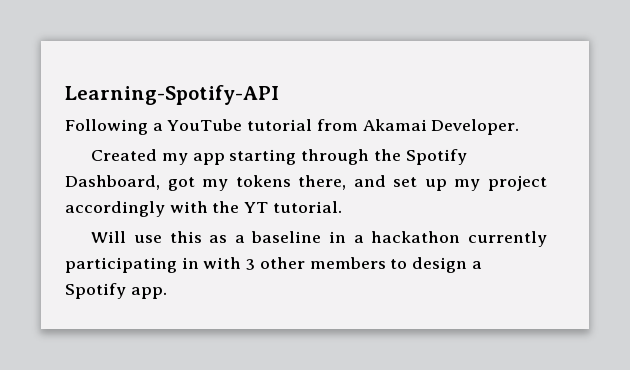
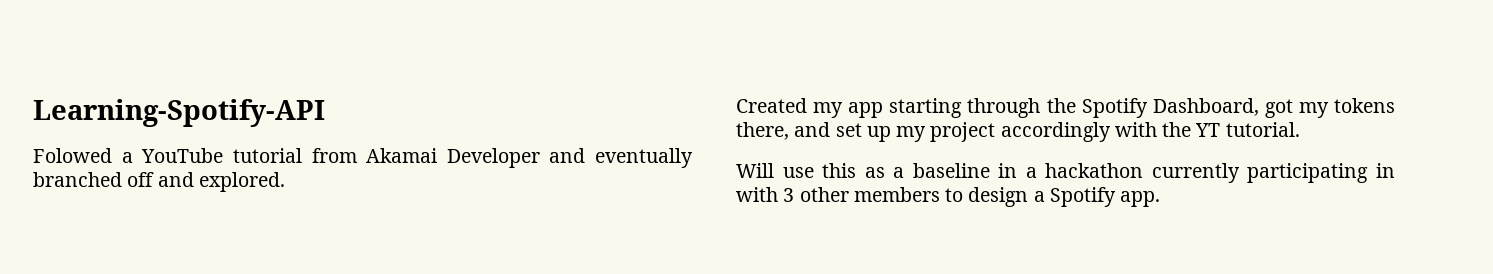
- Following a YouTube tutorial from Akamai Developer.
+ Folowed a YouTube tutorial from Akamai Developer and eventually branched off and explored.

